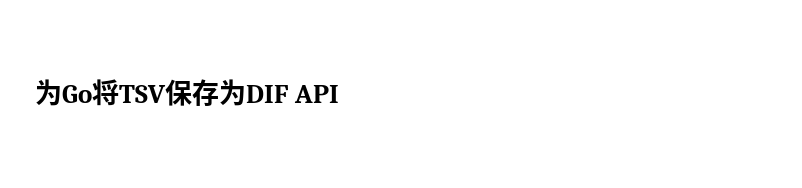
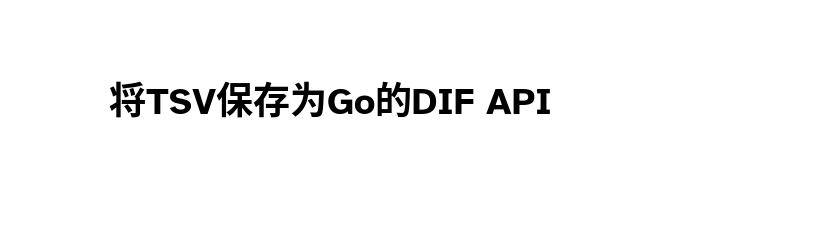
- 为Go将TSV保存为DIF API
+ 将TSV保存为Go的DIF API

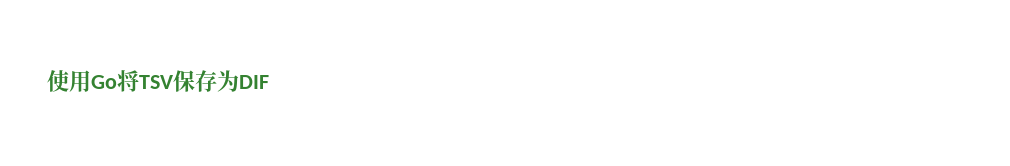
- 将TSV保存为Go的DIF API
+ 使用Go将TSV保存为DIF

